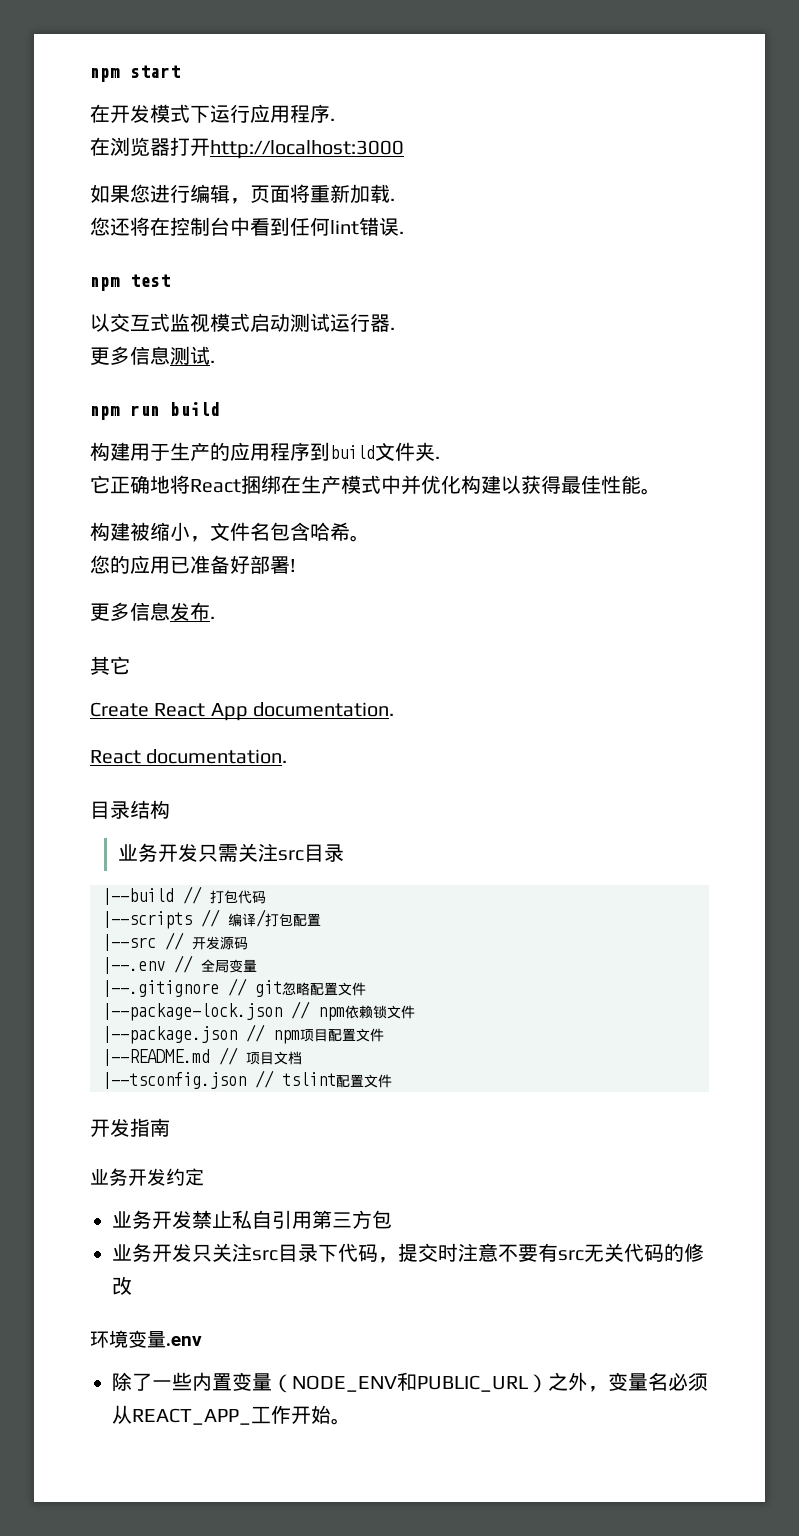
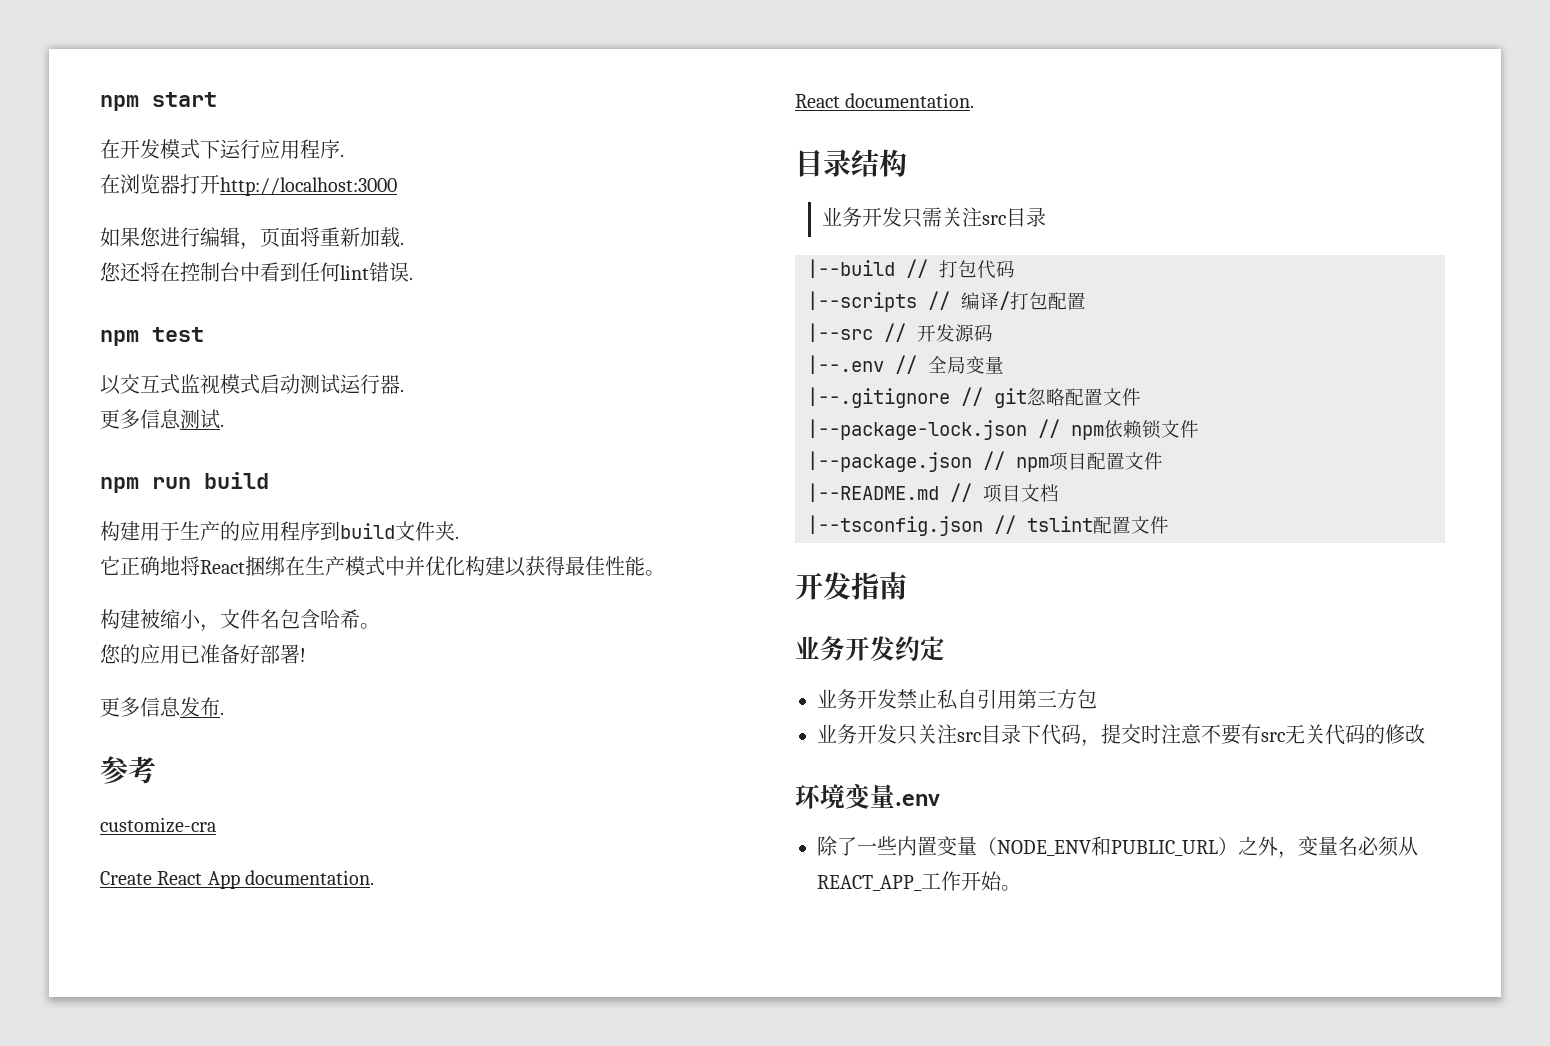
- 其它
+ 参考
+ customize-cra

